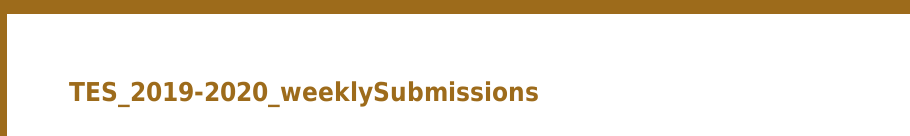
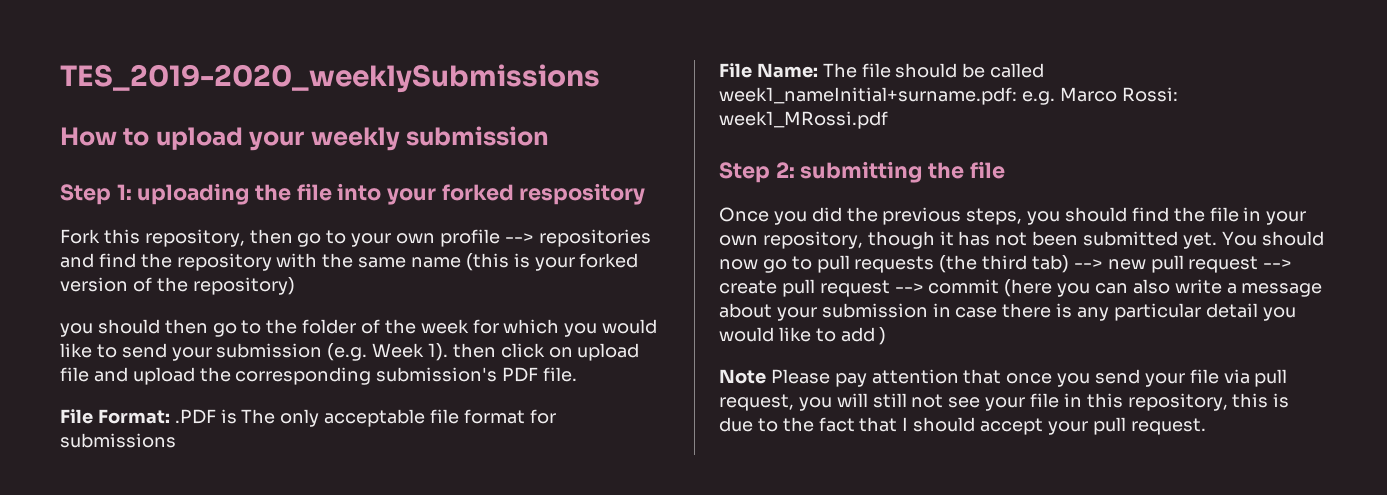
+ How to upload your weekly submission
+ Step 1: uploading the file into your forked respository
+ Fork this repository, then go to your own profile --> repositories and find the repository with the same name (this is your forked version of the repository)
+ you should then go to the folder of the week for which you would like to send your submission (e.g. Week 1). then click on upload file and upload the corresponding submission's PDF file.
+ File Format: .PDF is The only acceptable file format for submissions
+ File Name: The file should be called week1_nameInitial+surname.pdf: e.g. Marco Rossi: week1_MRossi.pdf
+ Step 2: submitting the file
+ Once you did the previous steps, you should find the file in your own repository, though it has not been submitted yet. You should now go to pull requests (the third tab) --> new pull request --> create pull request --> commit (here you can also write a message about your submission in case there is any particular detail you would like to add )
+ Note Please pay attention that once you send your file via pull request, you will still not see your file in this repository, this is due to the fact that I should accept your pull request.

